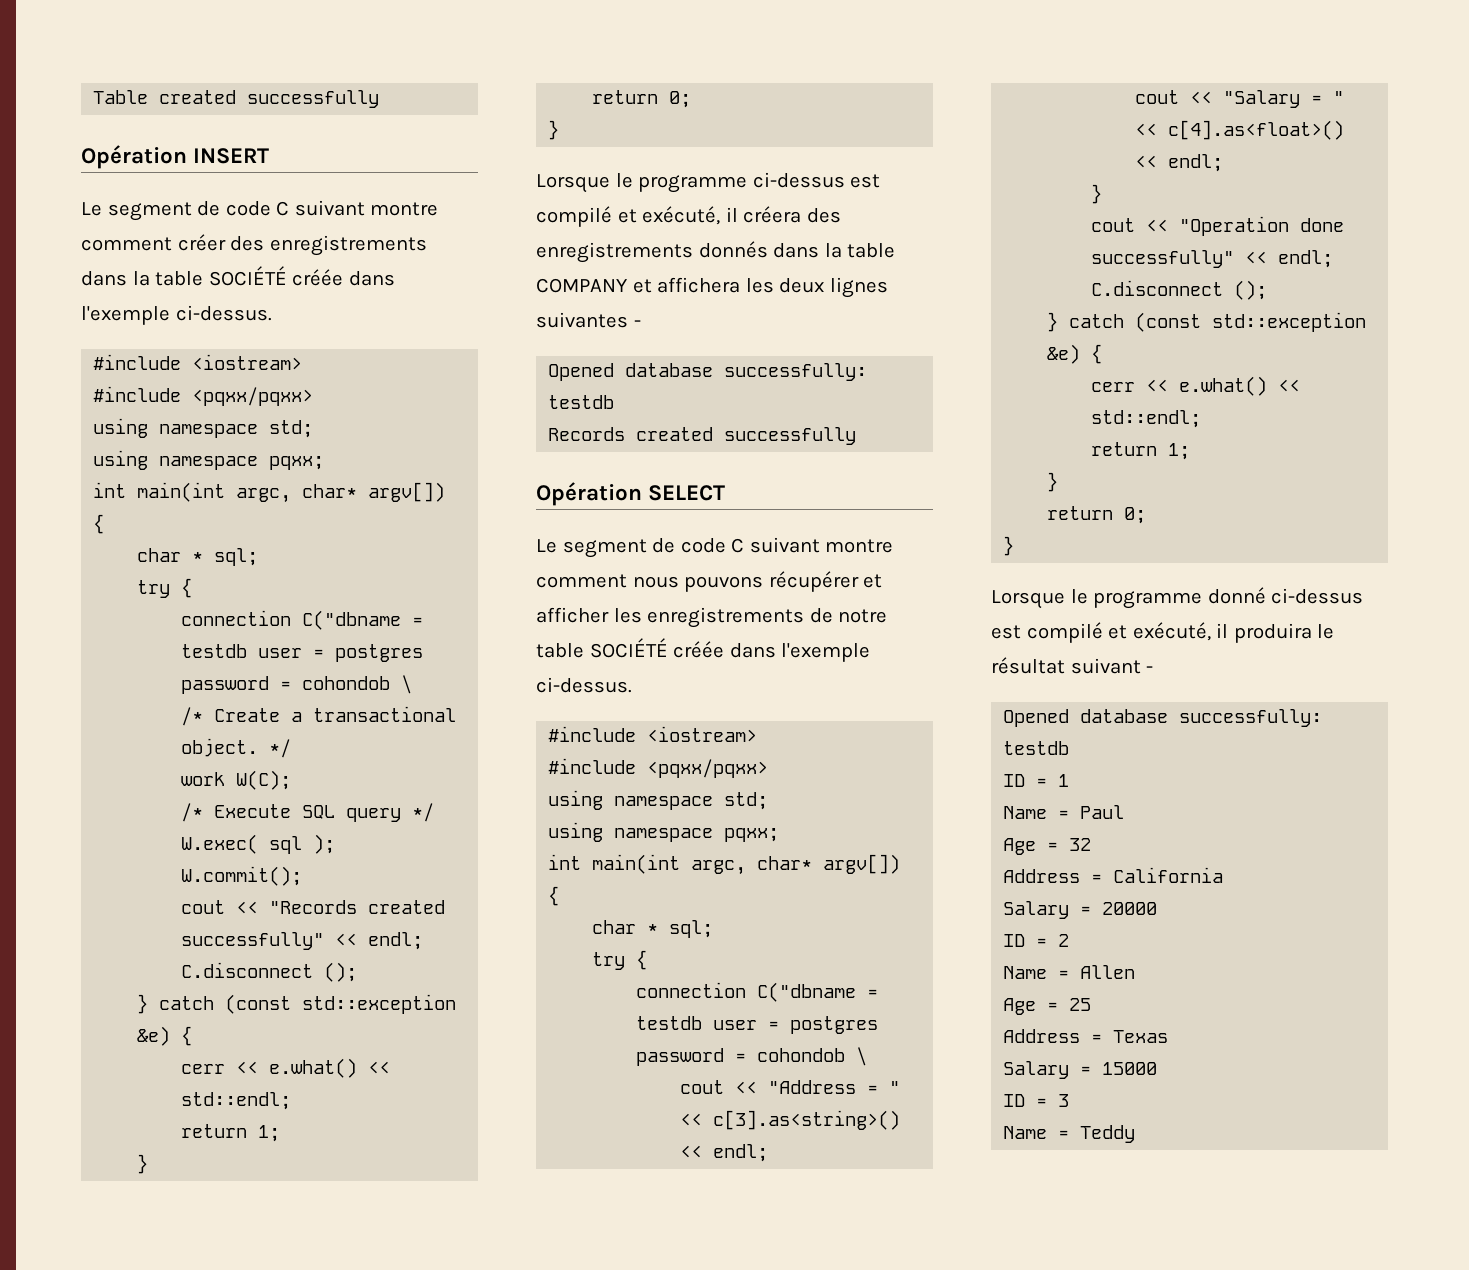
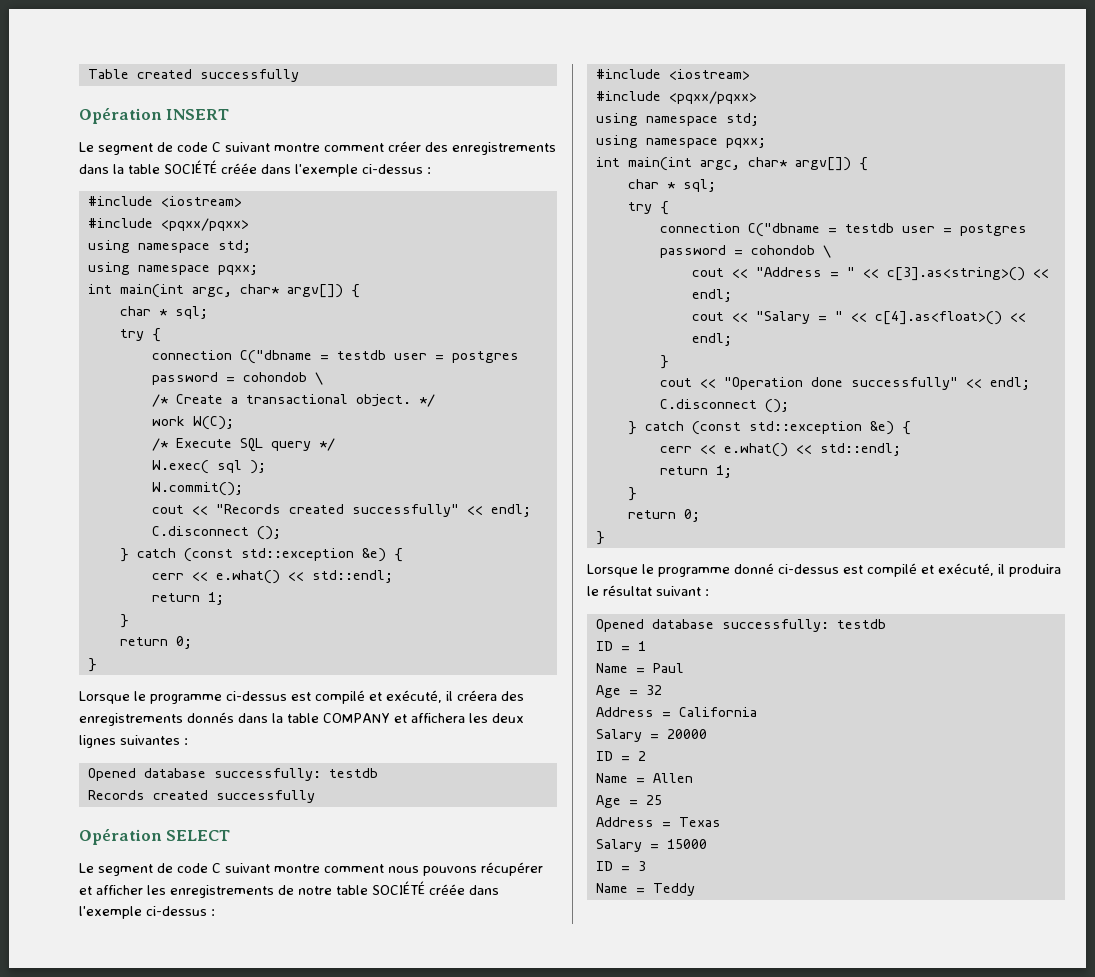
- Le segment de code C suivant montre comment créer des enregistrements dans la table SOCIÉTÉ créée dans l'exemple ci-dessus.
+ Le segment de code C suivant montre comment créer des enregistrements dans la table SOCIÉTÉ créée dans l'exemple ci-dessus :
- Lorsque le programme ci-dessus est compilé et exécuté, il créera des enregistrements donnés dans la table COMPANY et affichera les deux lignes suivantes -
+ Lorsque le programme ci-dessus est compilé et exécuté, il créera des enregistrements donnés dans la table COMPANY et affichera les deux lignes suivantes :
- Le segment de code C suivant montre comment nous pouvons récupérer et afficher les enregistrements de notre table SOCIÉTÉ créée dans l'exemple ci-dessus.
+ Le segment de code C suivant montre comment nous pouvons récupérer et afficher les enregistrements de notre table SOCIÉTÉ créée dans l'exemple ci-dessus :
- Lorsque le programme donné ci-dessus est compilé et exécuté, il produira le résultat suivant -
+ Lorsque le programme donné ci-dessus est compilé et exécuté, il produira le résultat suivant :

